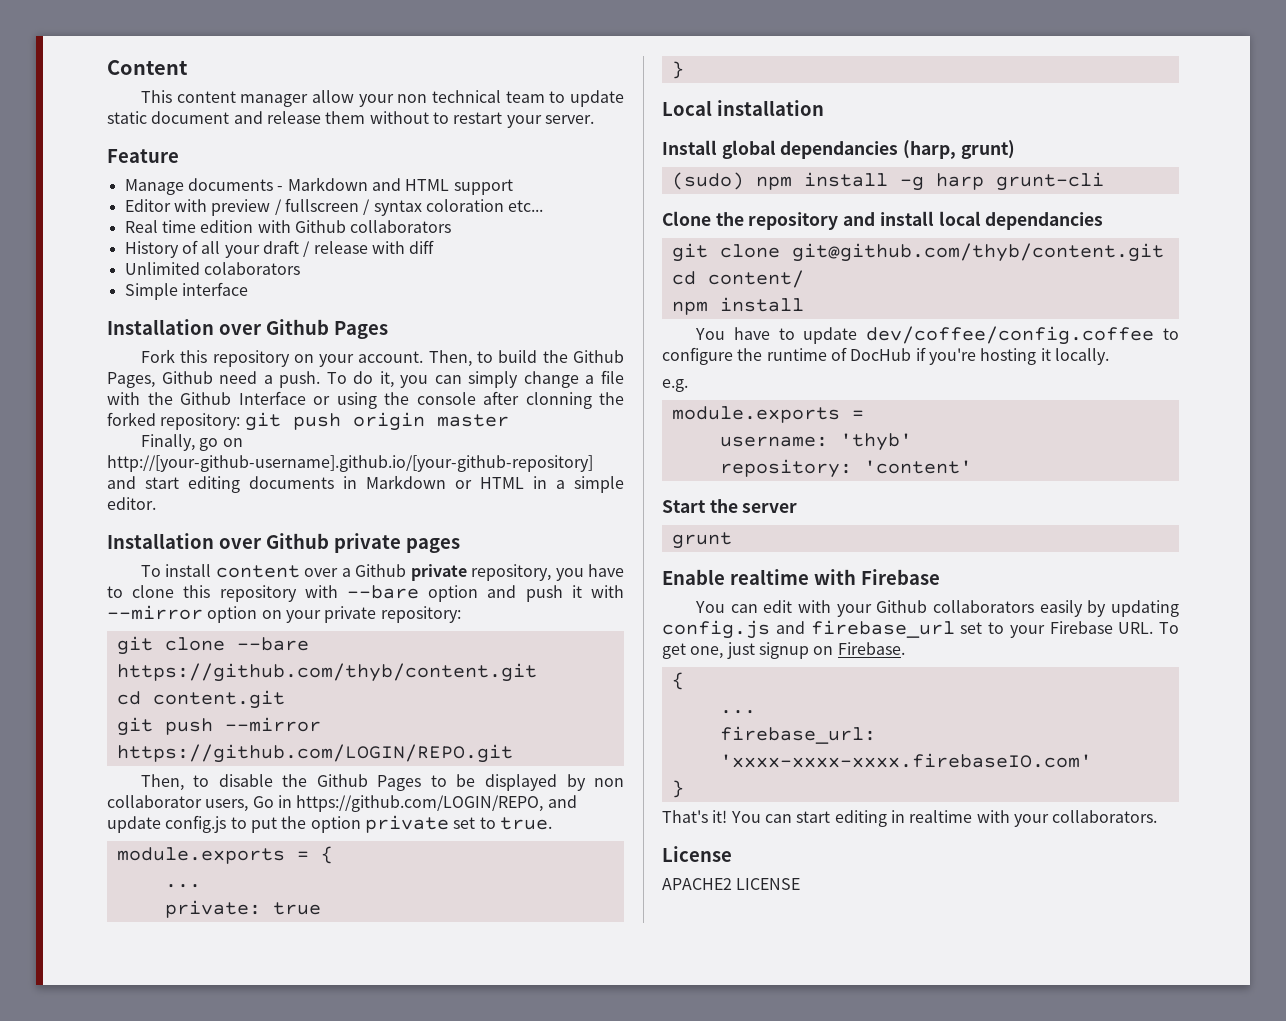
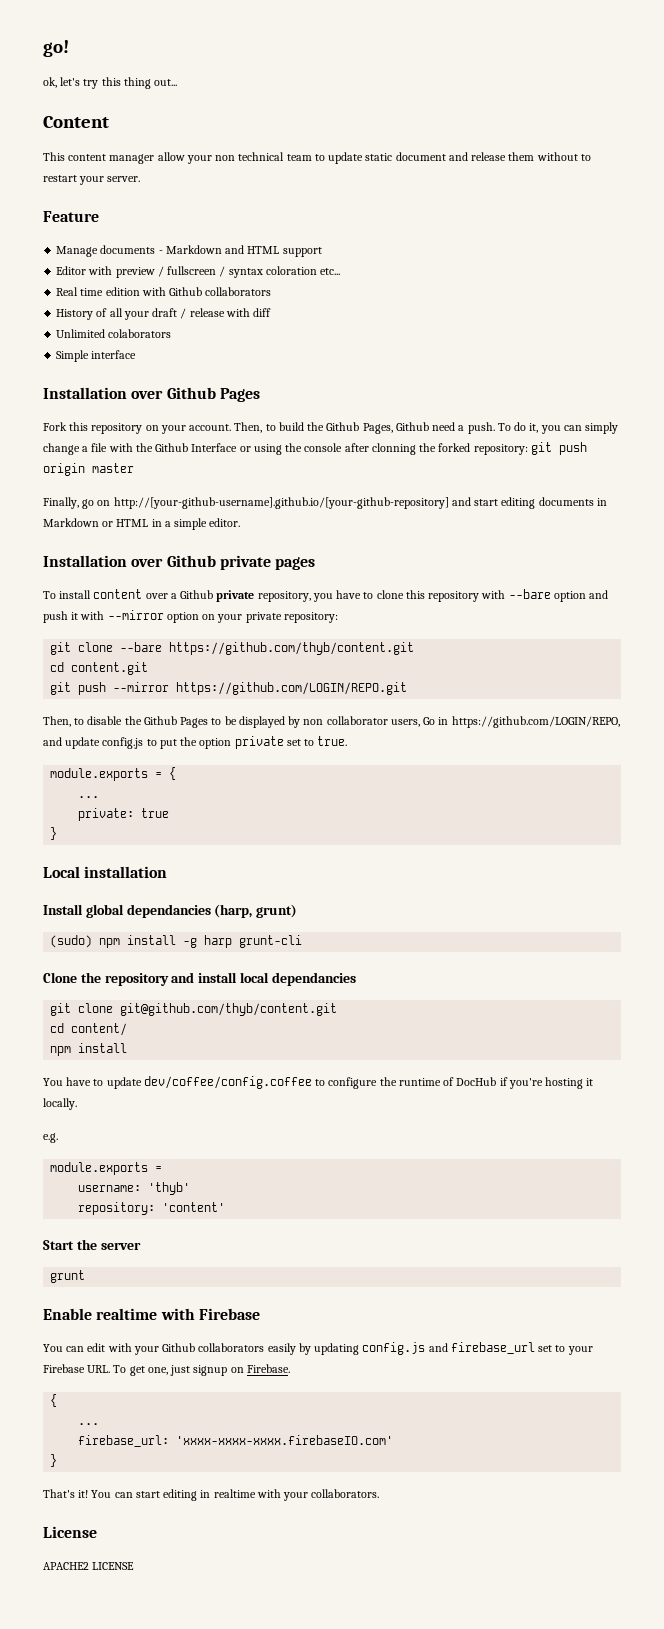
+ go!
+ ok, let's try this thing out...

